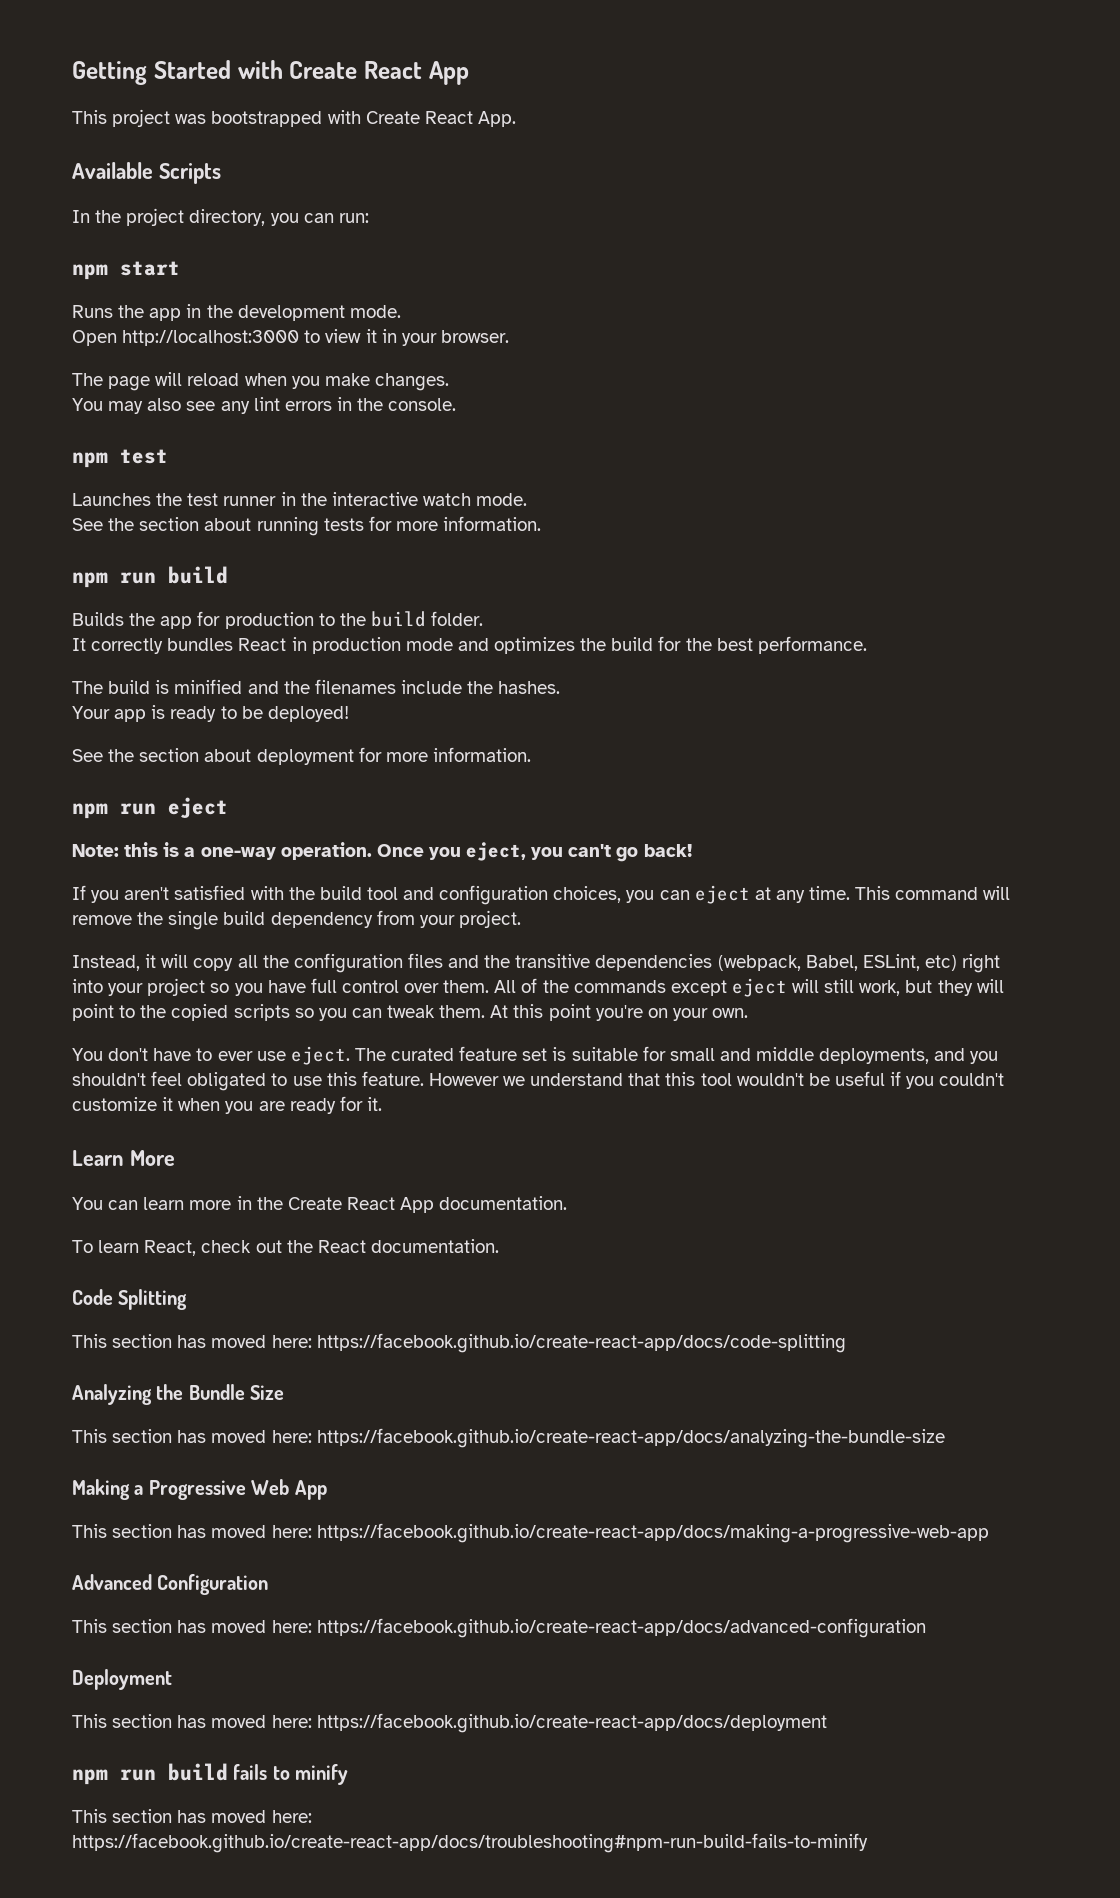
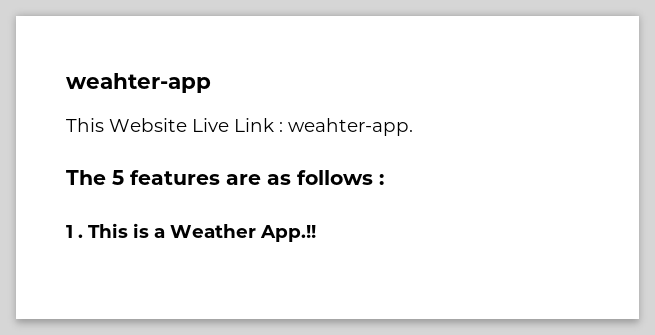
- Getting Started with Create React App
- This project was bootstrapped with Create React App.
- Available Scripts
- In the project directory, you can run:
- npm start
- Runs the app in the development mode.
- Open http://localhost:3000 to view it in your browser.
- The page will reload when you make changes.
- You may also see any lint errors in the console.
- npm test
- Launches the test runner in the interactive watch mode.
- See the section about running tests for more information.
- npm run build
- Builds the app for production to the build folder.
- It correctly bundles React in production mode and optimizes the build for the best performance.
- The build is minified and the filenames include the hashes.
- Your app is ready to be deployed!
- See the section about deployment for more information.
- npm run eject
- Note: this is a one-way operation. Once you eject, you can't go back!
- If you aren't satisfied with the build tool and configuration choices, you can eject at any time. This command will remove the single build dependency from your project.
- Instead, it will copy all the configuration files and the transitive dependencies (webpack, Babel, ESLint, etc) right into your project so you have full control over them. All of the commands except eject will still work, but they will point to the copied scripts so you can tweak them. At this point you're on your own.
- You don't have to ever use eject. The curated feature set is suitable for small and middle deployments, and you shouldn't feel obligated to use this feature. However we understand that this tool wouldn't be useful if you couldn't customize it when you are ready for it.
- Learn More
- You can learn more in the Create React App documentation.
- To learn React, check out the React documentation.
- Code Splitting
- This section has moved here: https://facebook.github.io/create-react-app/docs/code-splitting
- Analyzing the Bundle Size
- This section has moved here: https://facebook.github.io/create-react-app/docs/analyzing-the-bundle-size
- Making a Progressive Web App
- This section has moved here: https://facebook.github.io/create-react-app/docs/making-a-progressive-web-app
- Advanced Configuration
- This section has moved here: https://facebook.github.io/create-react-app/docs/advanced-configuration
- Deployment
- This section has moved here: https://facebook.github.io/create-react-app/docs/deployment
- npm run build fails to minify
- This section has moved here: https://facebook.github.io/create-react-app/docs/troubleshooting#npm-run-build-fails-to-minify
+ weahter-app
+ This Website Live Link : weahter-app.
+ The 5 features are as follows :
+ 1 . This is a Weather App.!!

